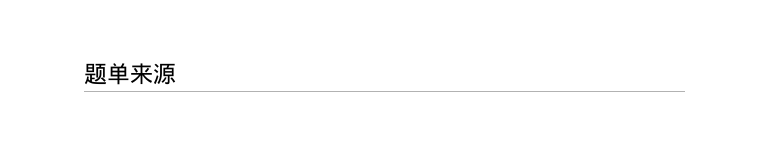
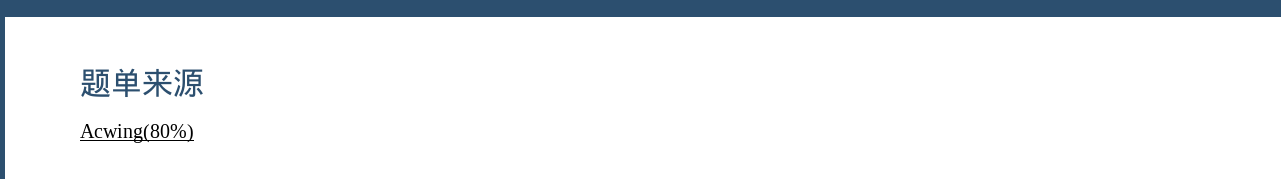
+ Acwing(80%)

